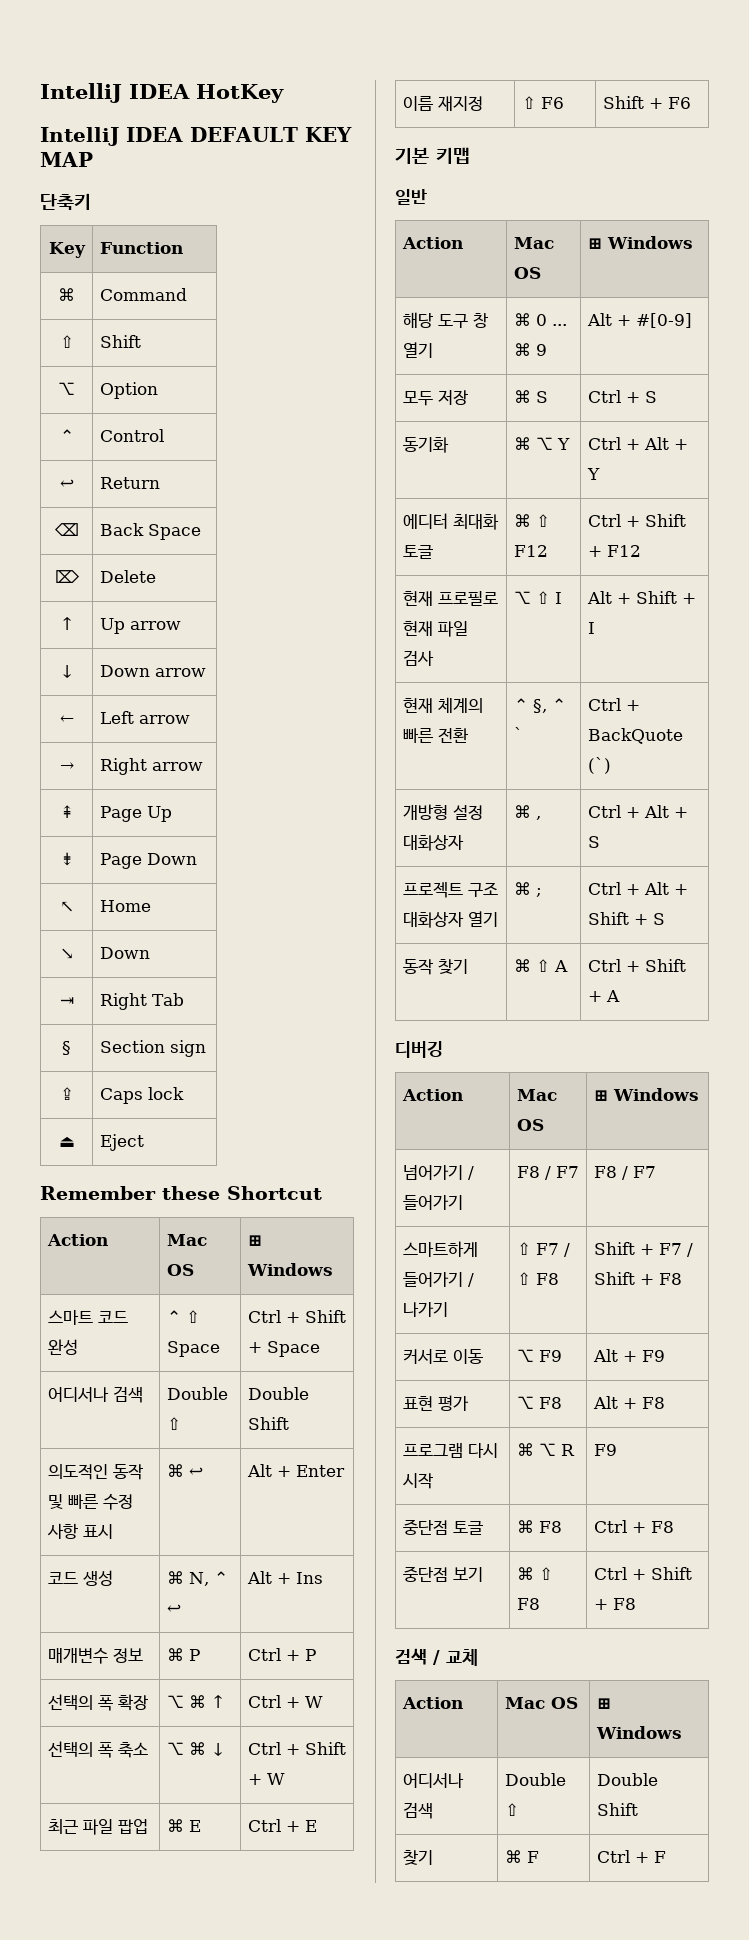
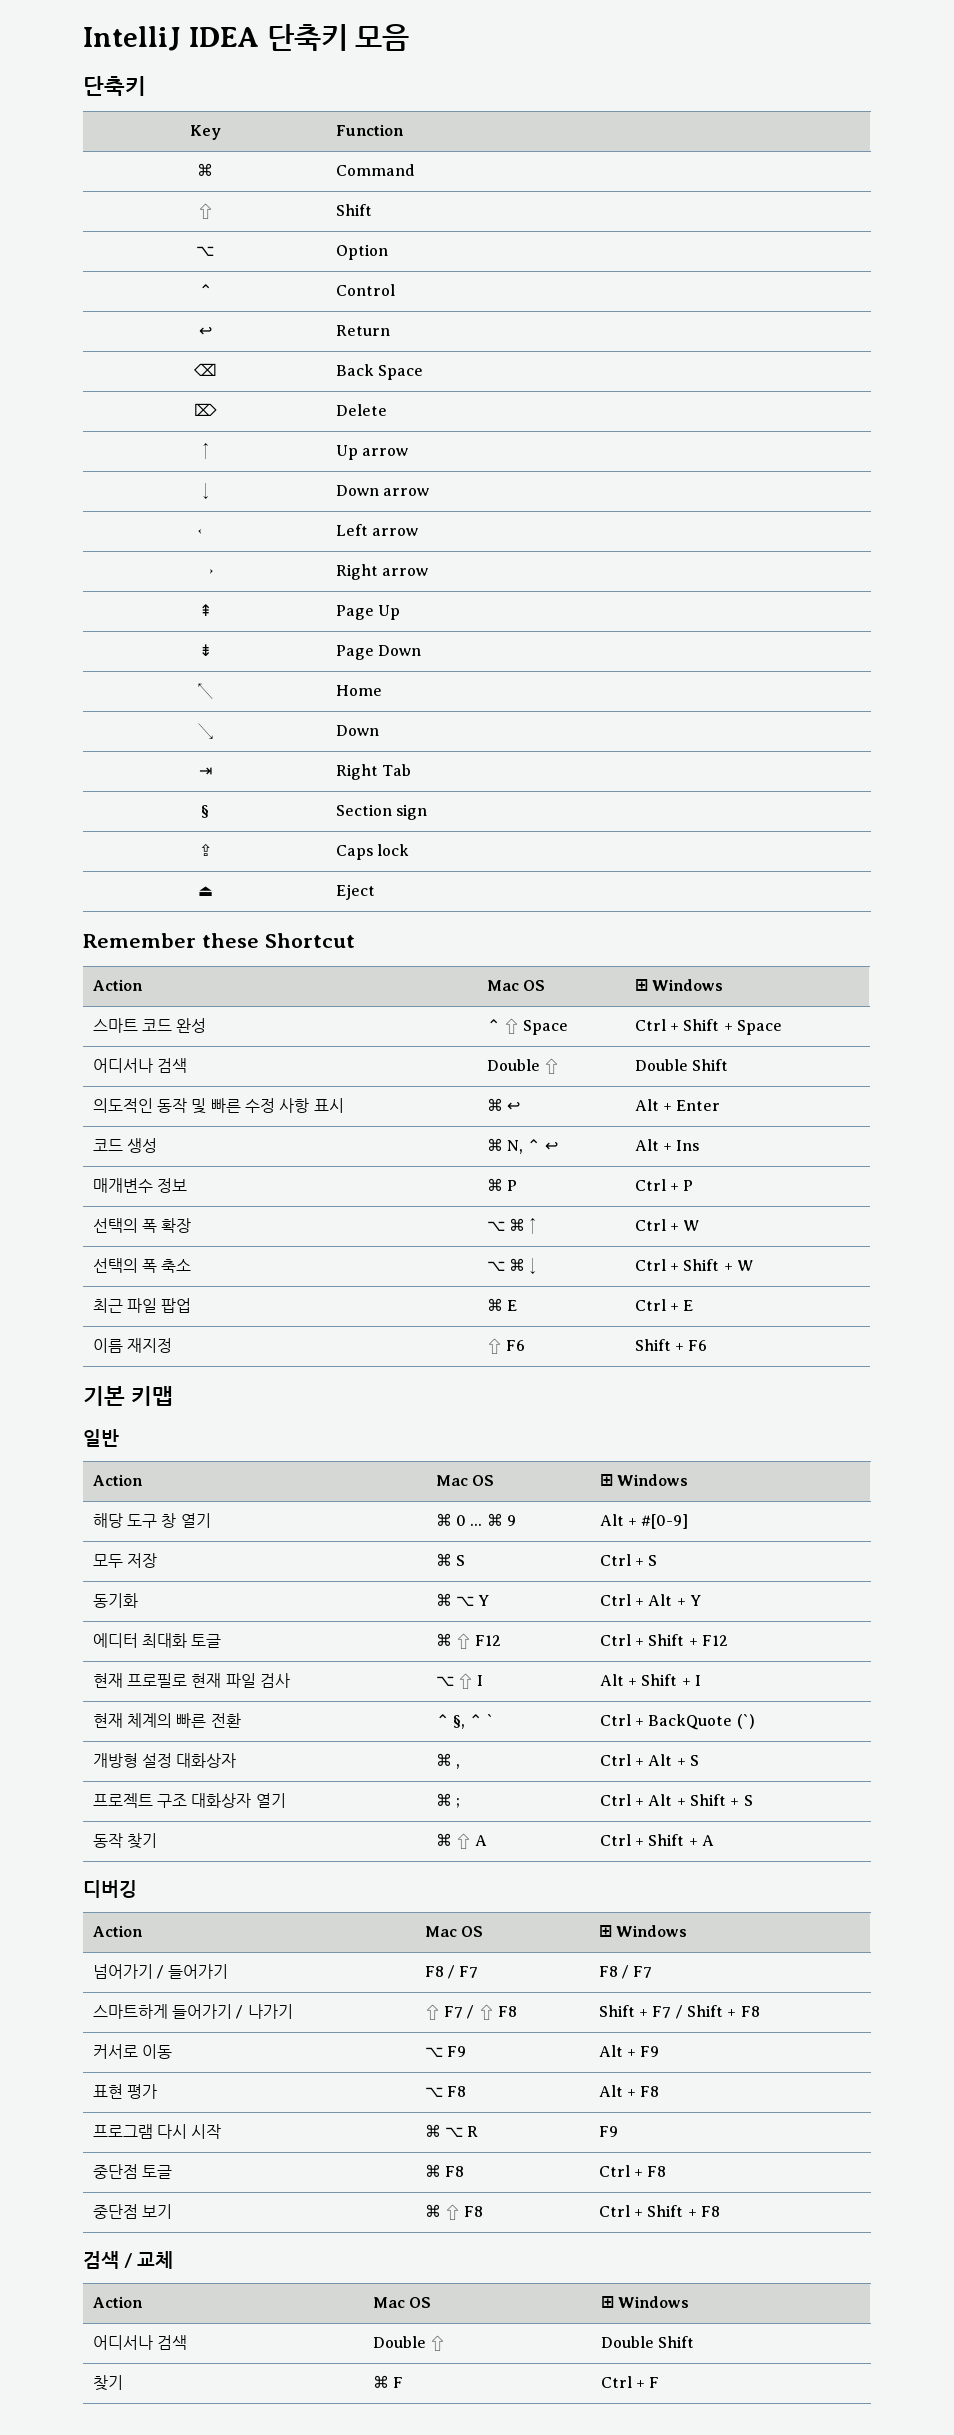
- IntelliJ IDEA HotKey
- IntelliJ IDEA DEFAULT KEY MAP
+ IntelliJ IDEA 단축키 모음

